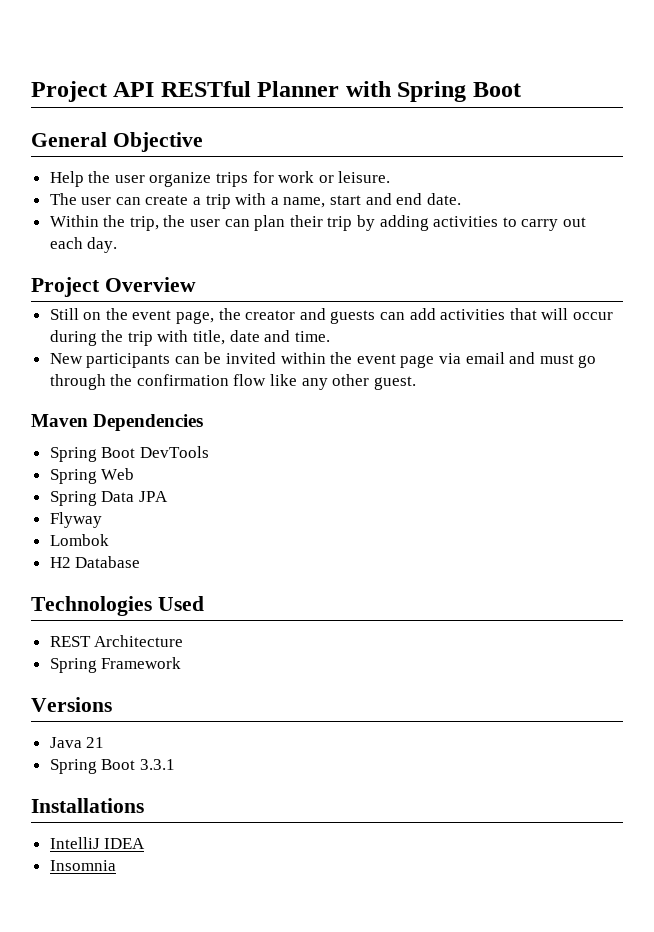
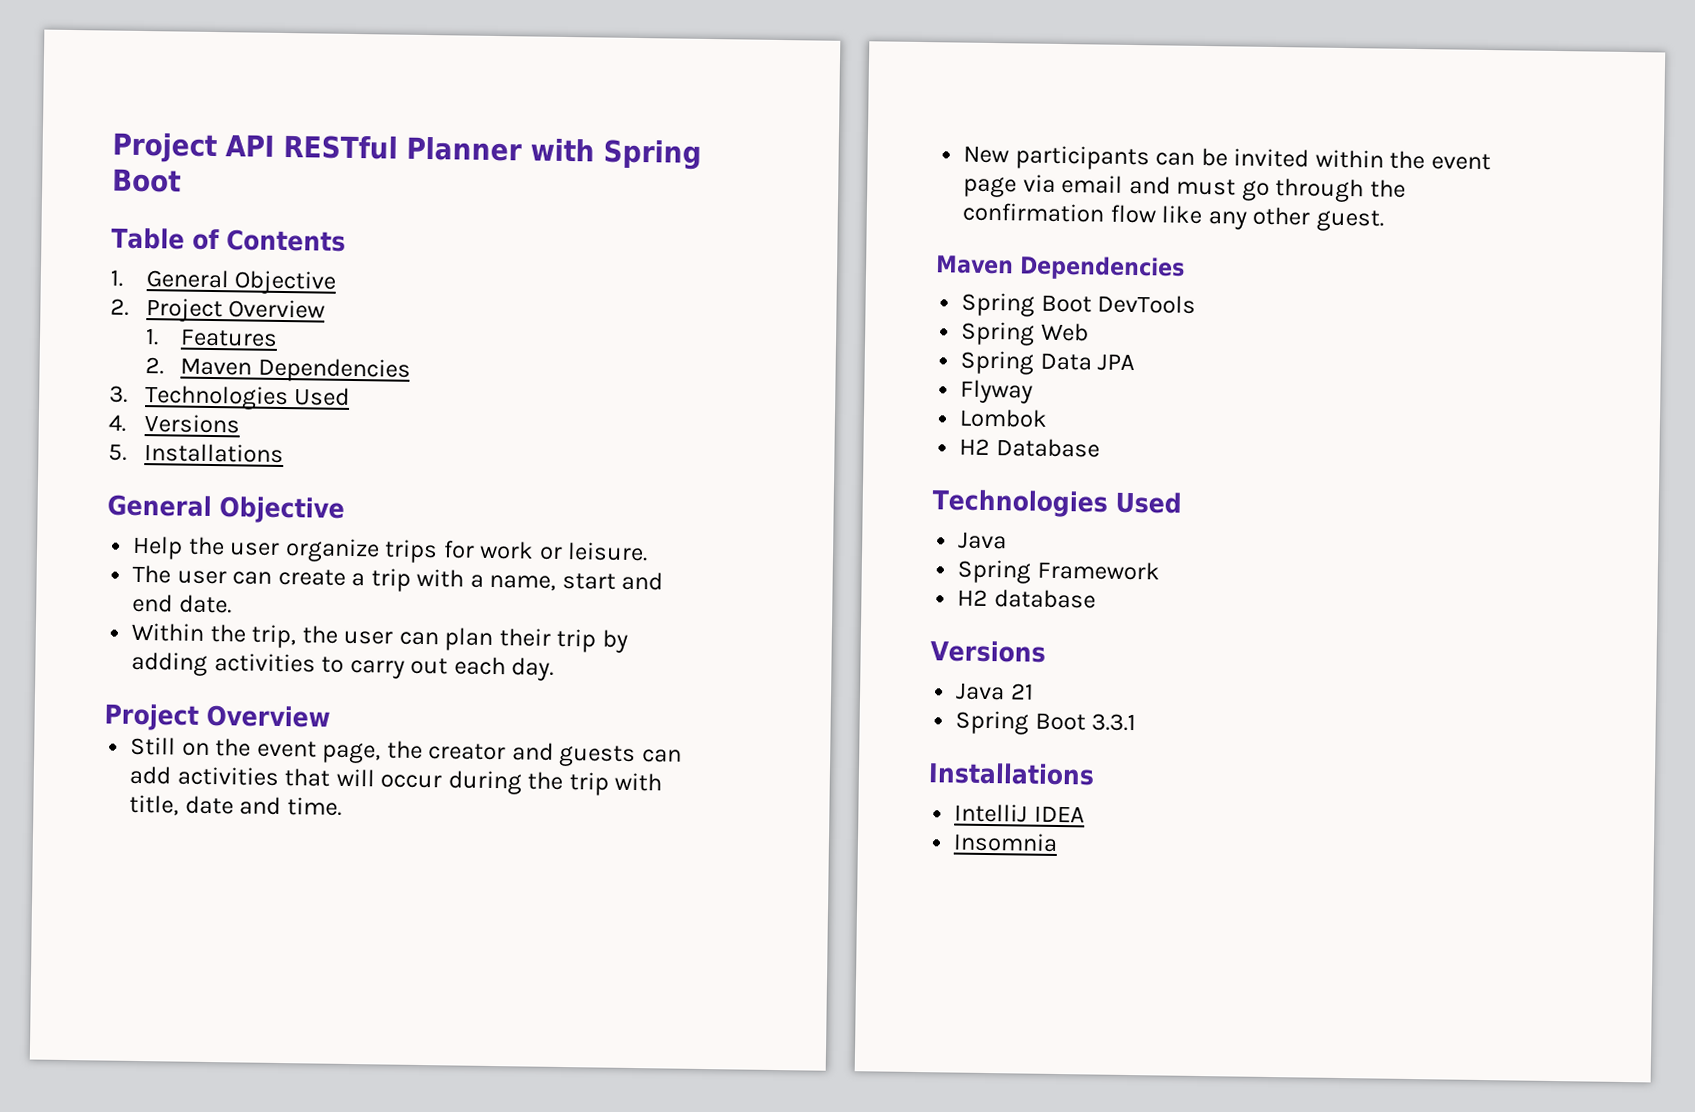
+ Table of Contents
+ 1. General Objective
+ 2. Project Overview
+ 1. Features
+ 2. Maven Dependencies
+ 3. Technologies Used
+ 4. Versions
+ 5. Installations
  H2 Database
  Technologies Used
- REST Architecture
+ Java
+ H2 database

